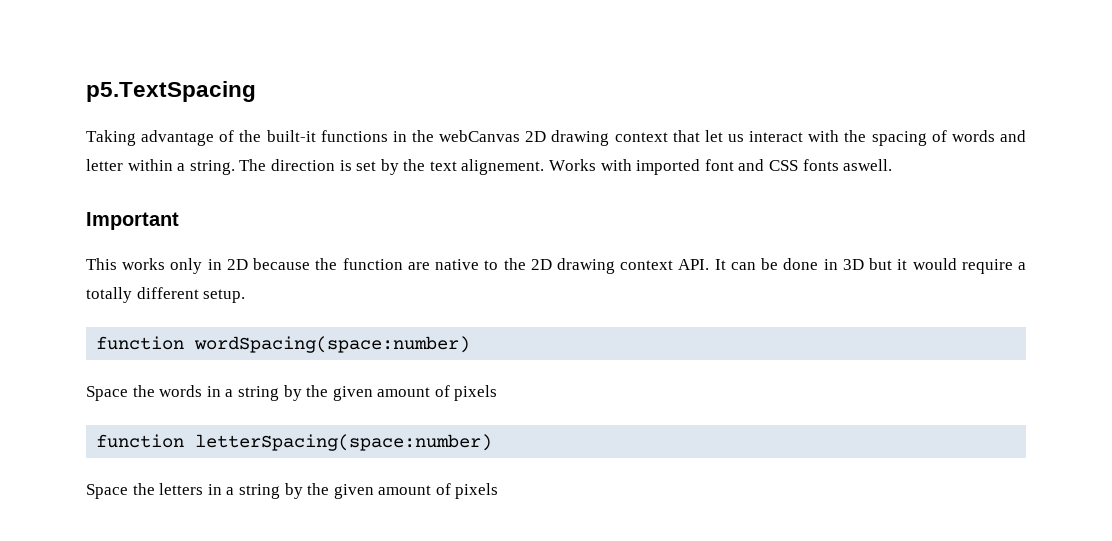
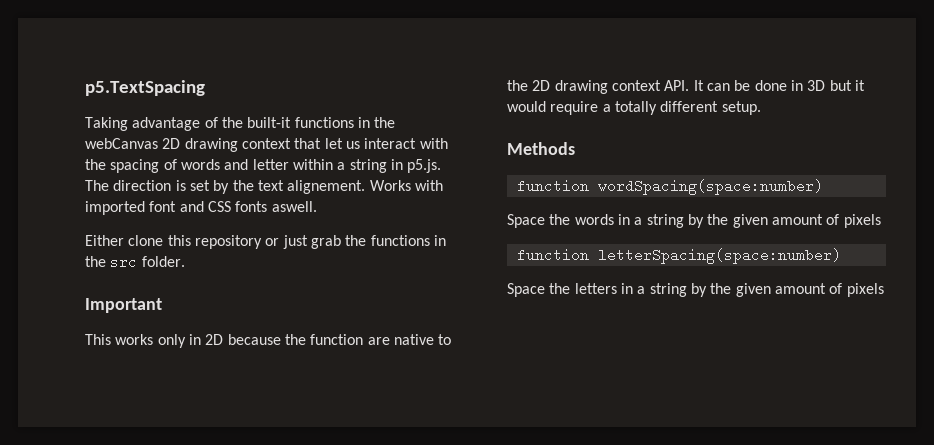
- Taking advantage of the built-it functions in the webCanvas 2D drawing context that let us interact with the spacing of words and letter within a string. The direction is set by the text alignement.
+ Taking advantage of the built-it functions in the webCanvas 2D drawing context that let us interact with the spacing of words and letter within a string in p5.js. The direction is set by the text alignement.
+ Either clone this repository or just grab the functions in the src folder.
+ Methods

